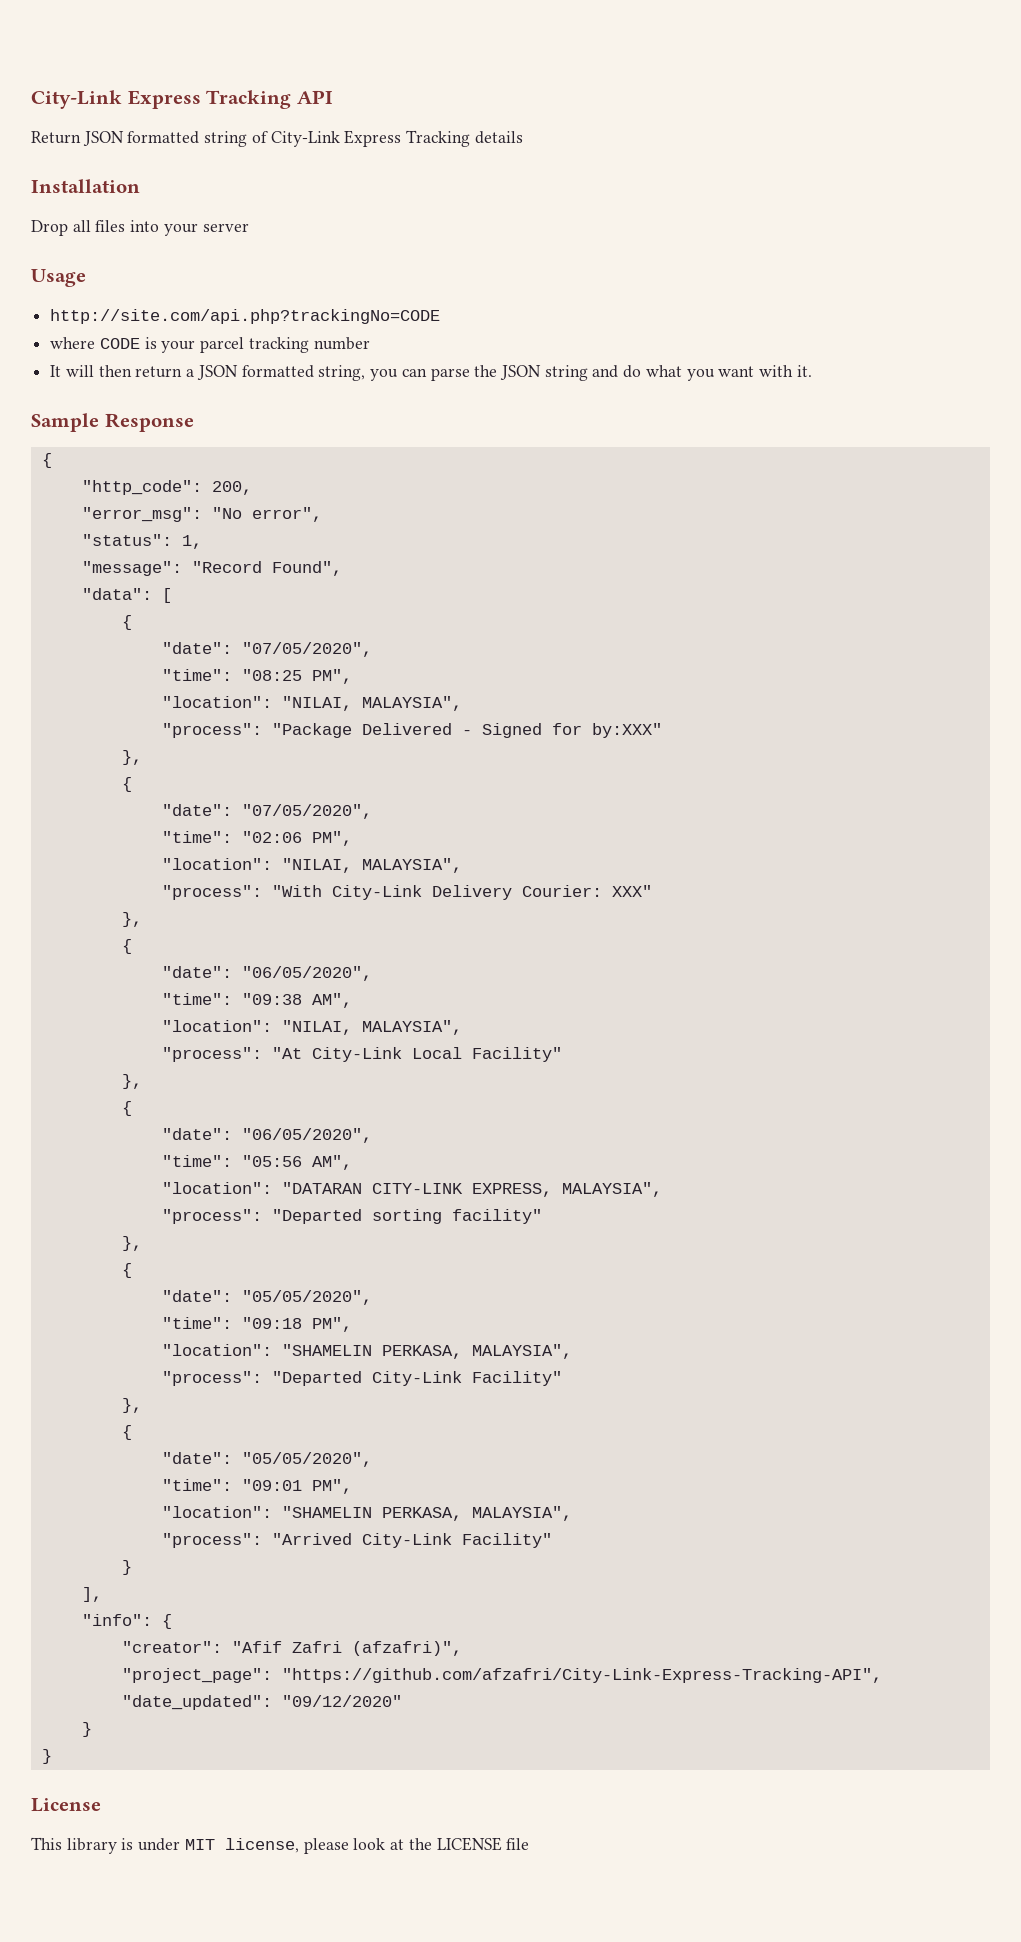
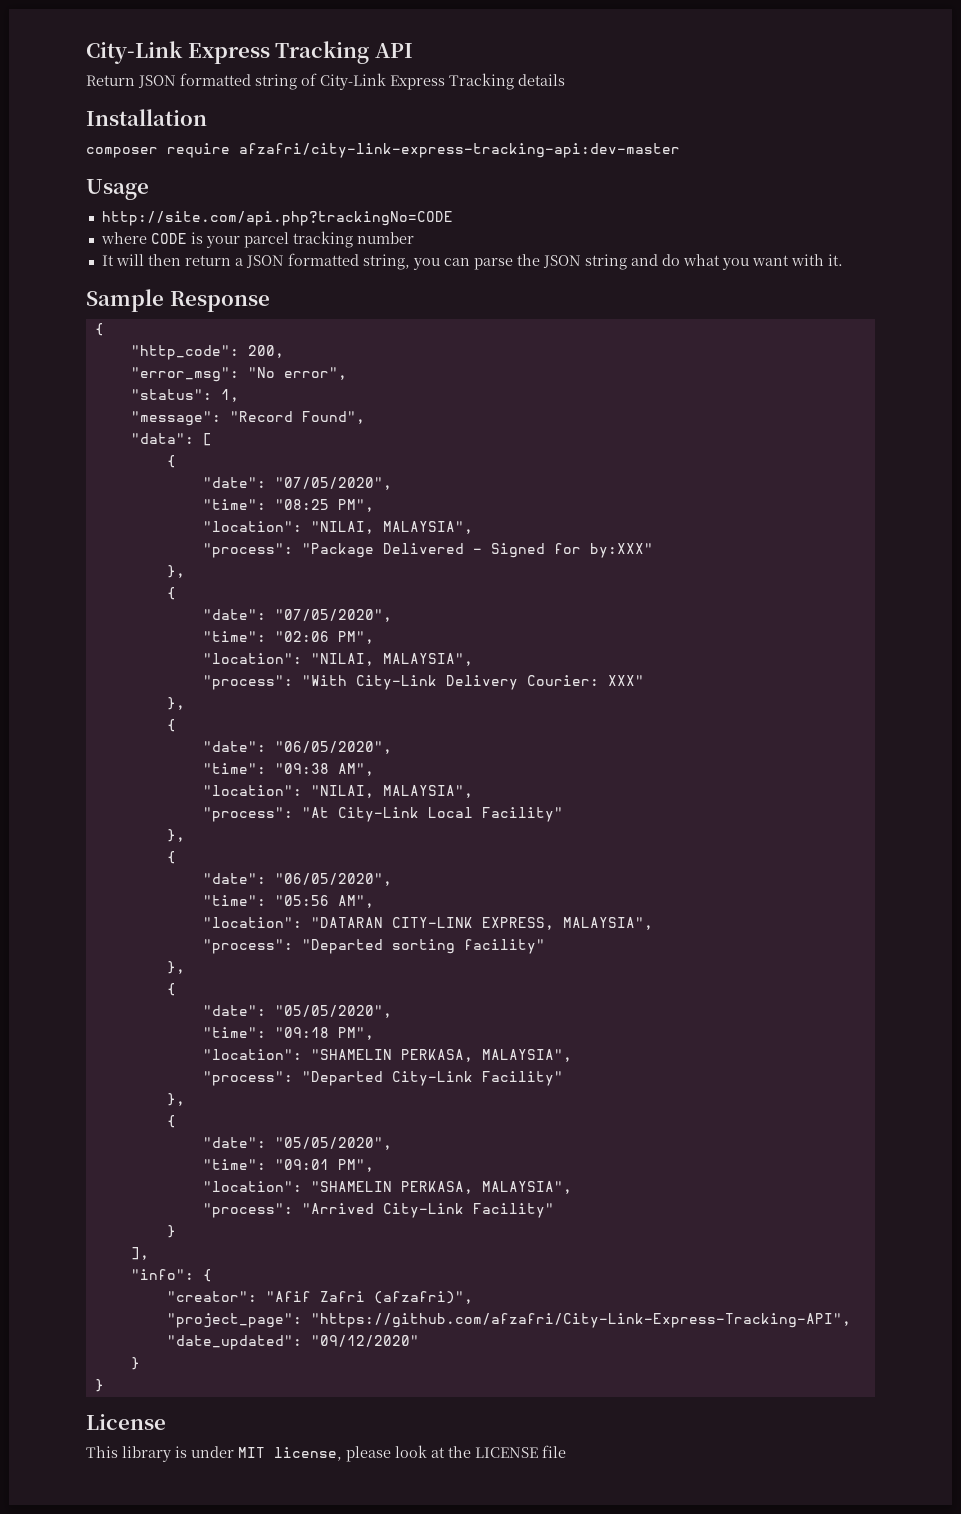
- Drop all files into your server
+ composer require afzafri/city-link-express-tracking-api:dev-master

